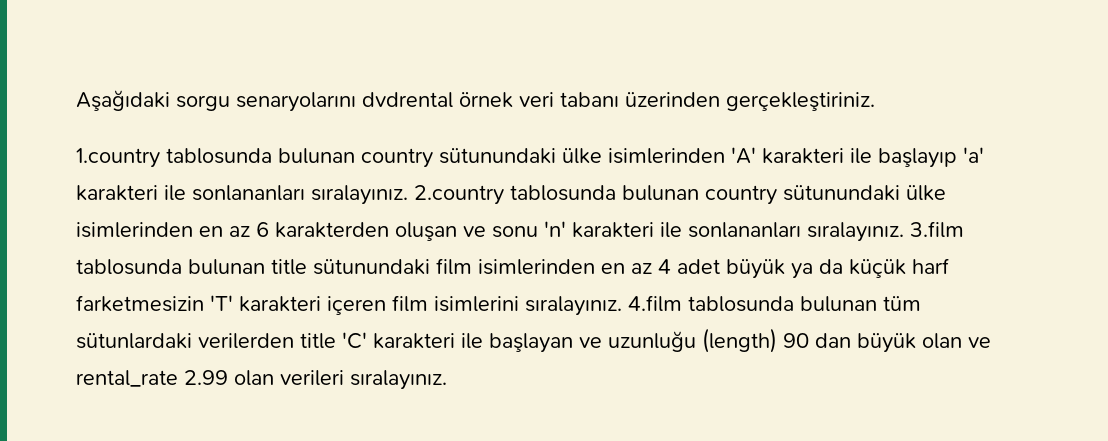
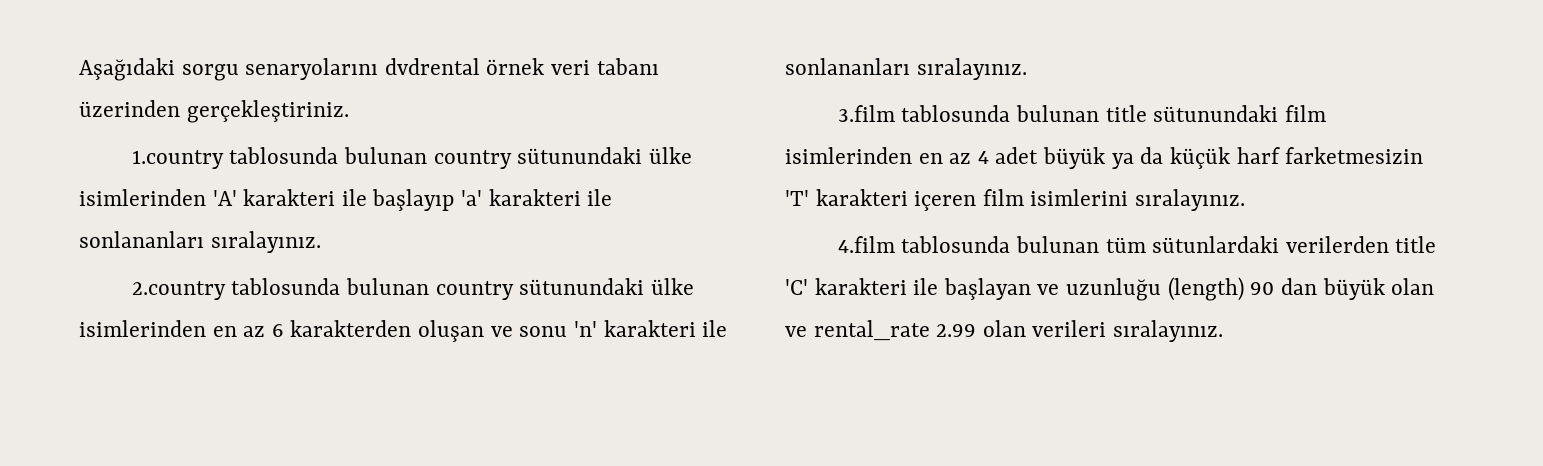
- 1.country tablosunda bulunan country sütunundaki ülke isimlerinden 'A' karakteri ile başlayıp 'a' karakteri ile sonlananları sıralayınız. 2.country tablosunda bulunan country sütunundaki ülke isimlerinden en az 6 karakterden oluşan ve sonu 'n' karakteri ile sonlananları sıralayınız. 3.film tablosunda bulunan title sütunundaki film isimlerinden en az 4 adet büyük ya da küçük harf farketmesizin 'T' karakteri içeren film isimlerini sıralayınız. 4.film tablosunda bulunan tüm sütunlardaki verilerden title 'C' karakteri ile başlayan ve uzunluğu (length) 90 dan büyük olan ve rental_rate 2.99 olan verileri sıralayınız.
+ 1.country tablosunda bulunan country sütunundaki ülke isimlerinden 'A' karakteri ile başlayıp 'a' karakteri ile sonlananları sıralayınız.
+ 2.country tablosunda bulunan country sütunundaki ülke isimlerinden en az 6 karakterden oluşan ve sonu 'n' karakteri ile sonlananları sıralayınız.
+ 3.film tablosunda bulunan title sütunundaki film isimlerinden en az 4 adet büyük ya da küçük harf farketmesizin 'T' karakteri içeren film isimlerini sıralayınız.
+ 4.film tablosunda bulunan tüm sütunlardaki verilerden title 'C' karakteri ile başlayan ve uzunluğu (length) 90 dan büyük olan ve rental_rate 2.99 olan verileri sıralayınız.

